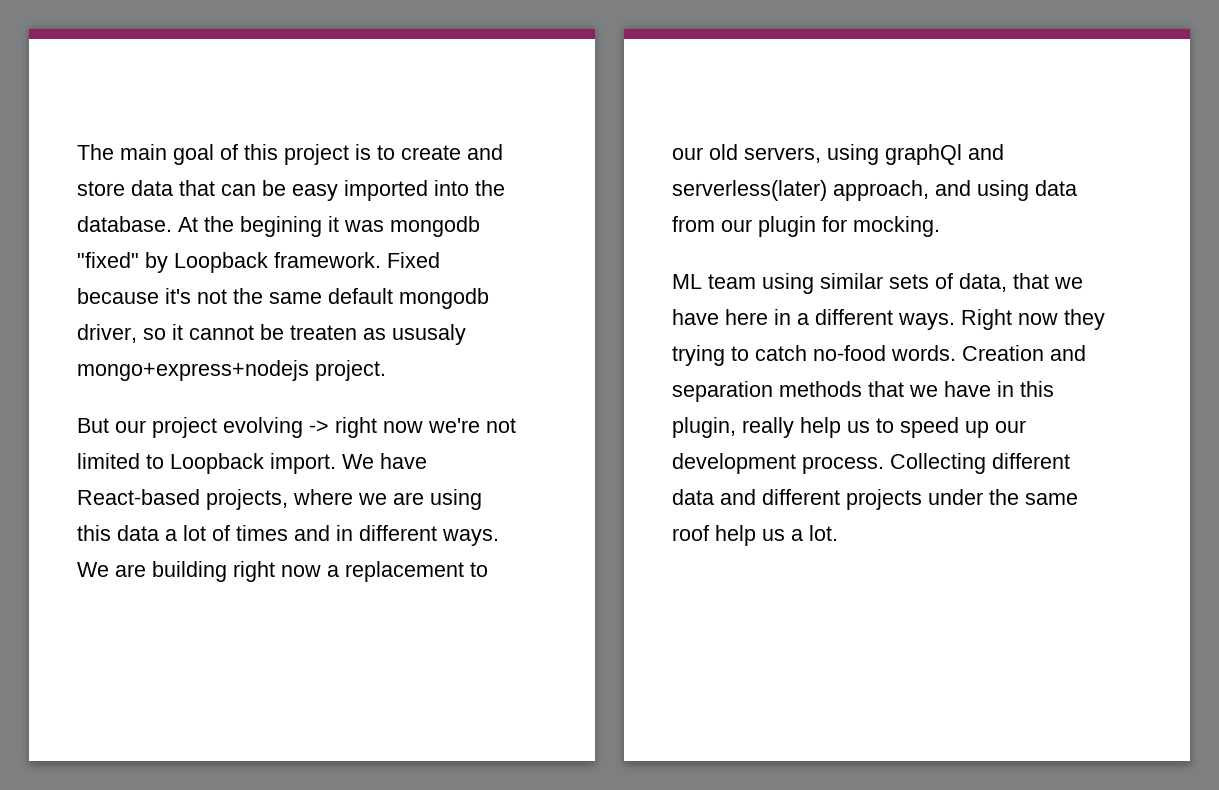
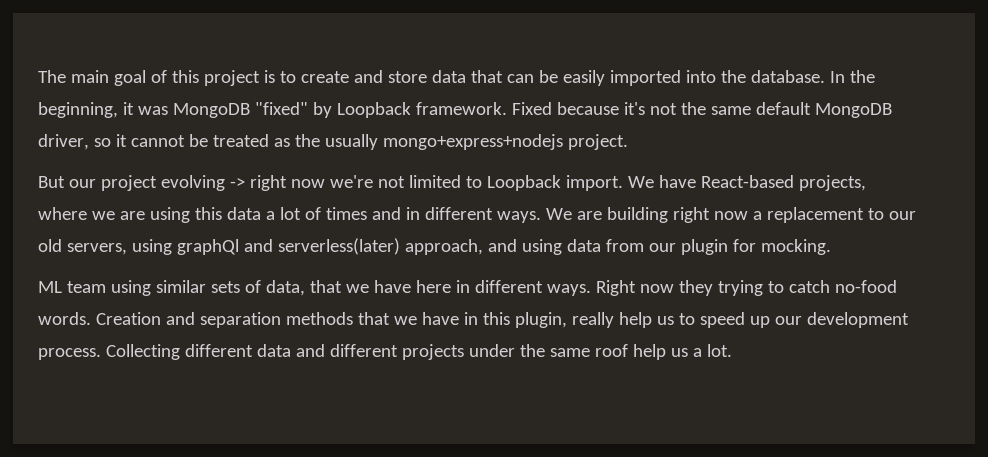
- The main goal of this project is to create and store data that can be easy imported into the database.
+ The main goal of this project is to create and store data that can be easily imported into the database.
- At the begining it was mongodb "fixed" by Loopback framework.
+ In the beginning, it was MongoDB "fixed" by Loopback framework.
- Fixed because it's not the same default mongodb driver, so it cannot be treaten as ususaly mongo+express+nodejs project.
+ Fixed because it's not the same default MongoDB driver, so it cannot be treated as the usually mongo+express+nodejs project.
- ML team using similar sets of data, that we have here in a different ways.
+ ML team using similar sets of data, that we have here in different ways.

